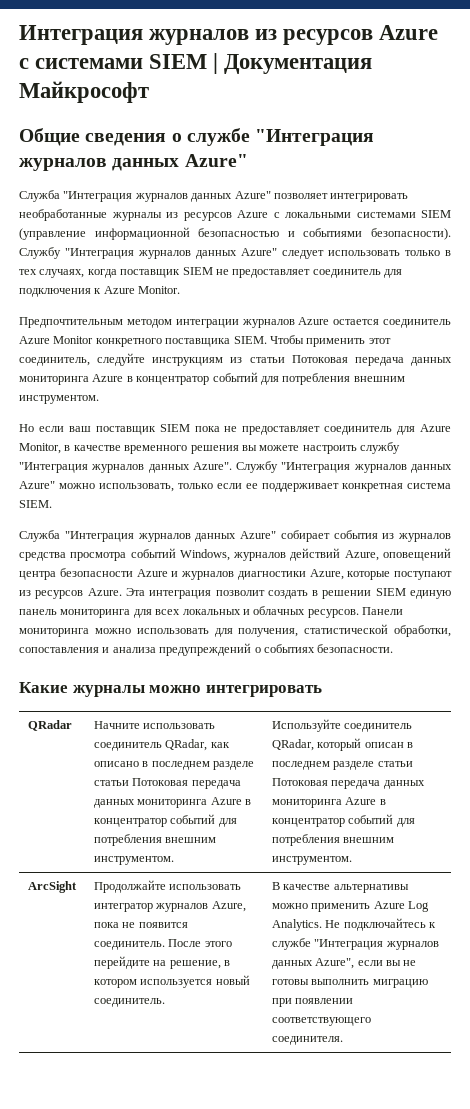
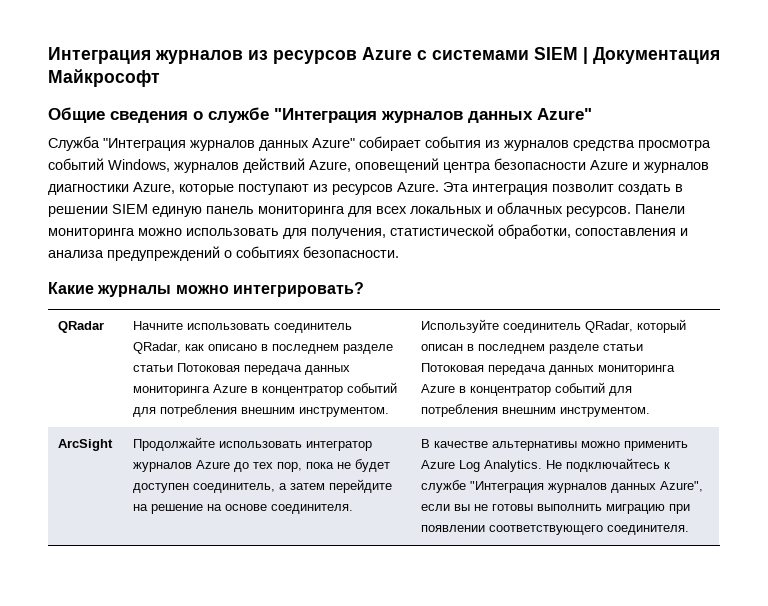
- Служба "Интеграция журналов данных Azure" позволяет интегрировать необработанные журналы из ресурсов Azure с локальными системами SIEM (управление информационной безопасностью и событиями безопасности). Службу "Интеграция журналов данных Azure" следует использовать только в тех случаях, когда поставщик SIEM не предоставляет соединитель для подключения к Azure Monitor.
- Предпочтительным методом интеграции журналов Azure остается соединитель Azure Monitor конкретного поставщика SIEM. Чтобы применить этот соединитель, следуйте инструкциям из статьи Потоковая передача данных мониторинга Azure в концентратор событий для потребления внешним инструментом.
- Но если ваш поставщик SIEM пока не предоставляет соединитель для Azure Monitor, в качестве временного решения вы можете настроить службу "Интеграция журналов данных Azure". Службу "Интеграция журналов данных Azure" можно использовать, только если ее поддерживает конкретная система SIEM.
- Какие журналы можно интегрировать
+ Какие журналы можно интегрировать?
- Продолжайте использовать интегратор журналов Azure, пока не появится соединитель. После этого перейдите на решение, в котором используется новый соединитель.
+ Продолжайте использовать интегратор журналов Azure до тех пор, пока не будет доступен соединитель, а затем перейдите на решение на основе соединителя.

